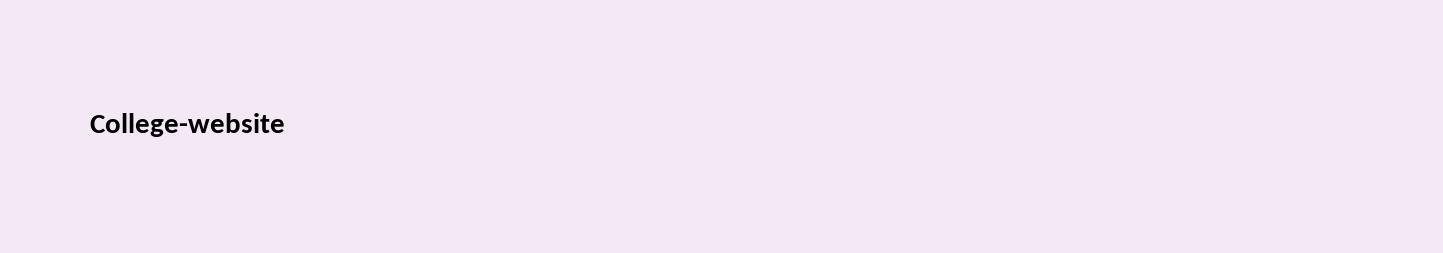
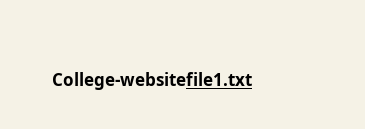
- College-website
+ College-websitefile1.txt

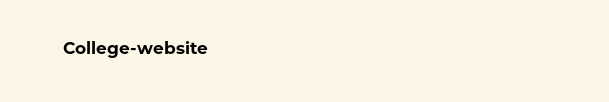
- College-websitefile1.txt
+ College-website

